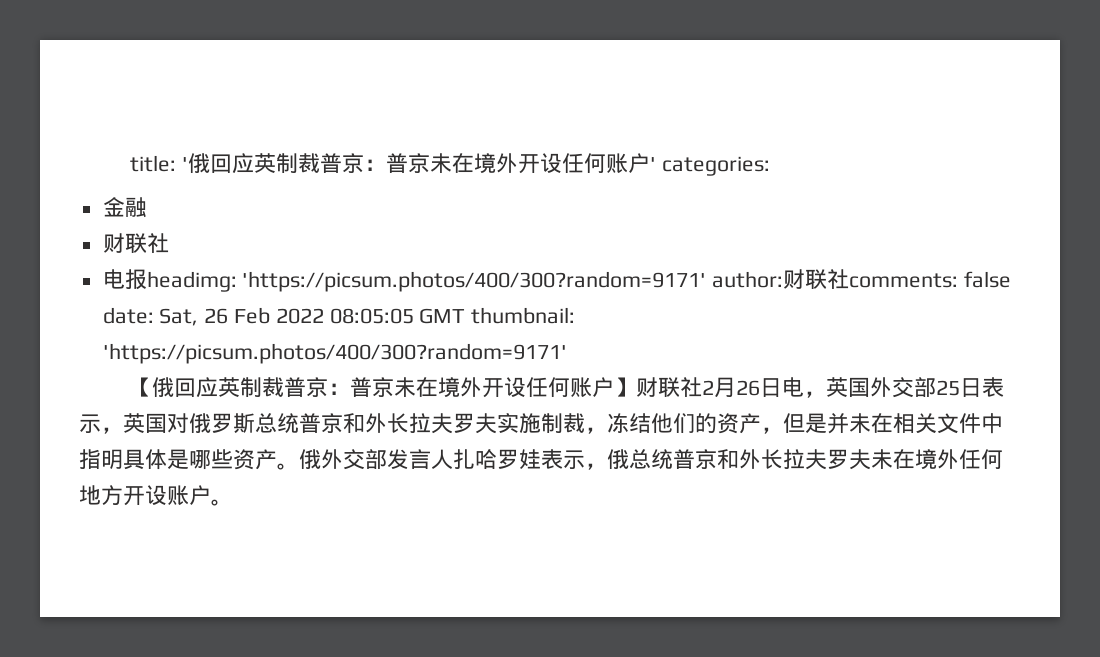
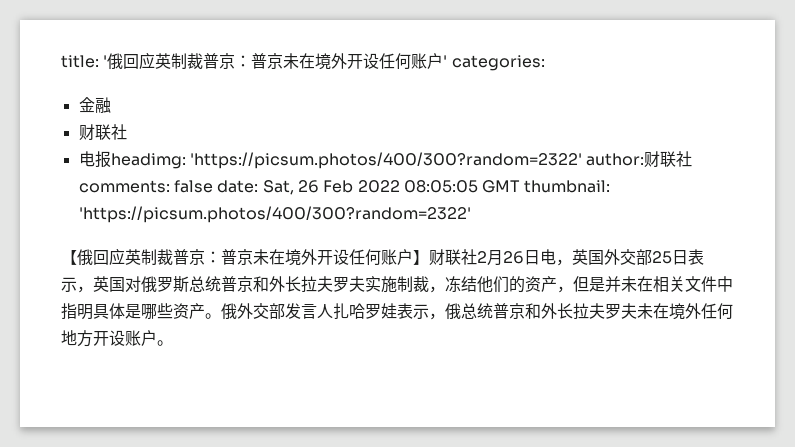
- 电报headimg: 'https://picsum.photos/400/300?random=9171' author:财联社comments: false date: Sat, 26 Feb 2022 08:05:05 GMT thumbnail: 'https://picsum.photos/400/300?random=9171'
+ 电报headimg: 'https://picsum.photos/400/300?random=2322' author:财联社comments: false date: Sat, 26 Feb 2022 08:05:05 GMT thumbnail: 'https://picsum.photos/400/300?random=2322'

